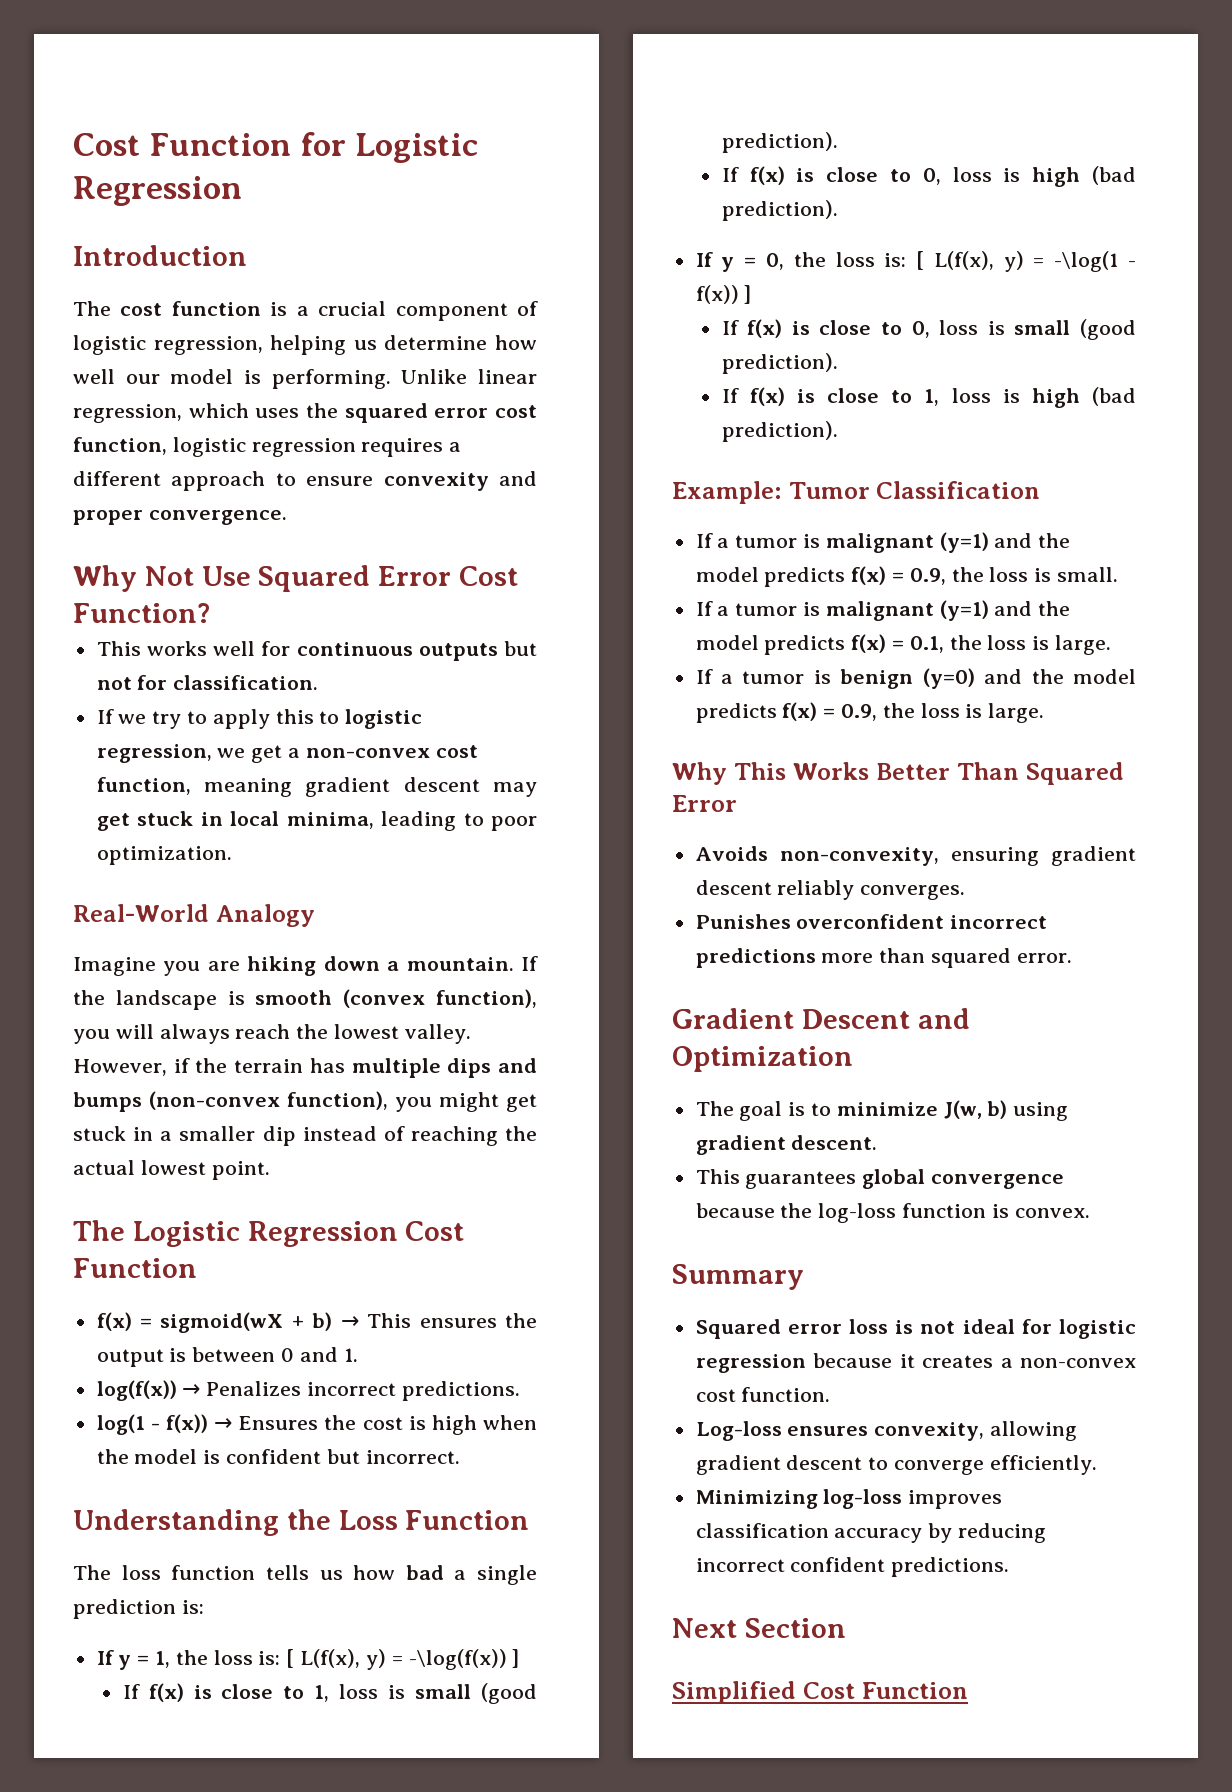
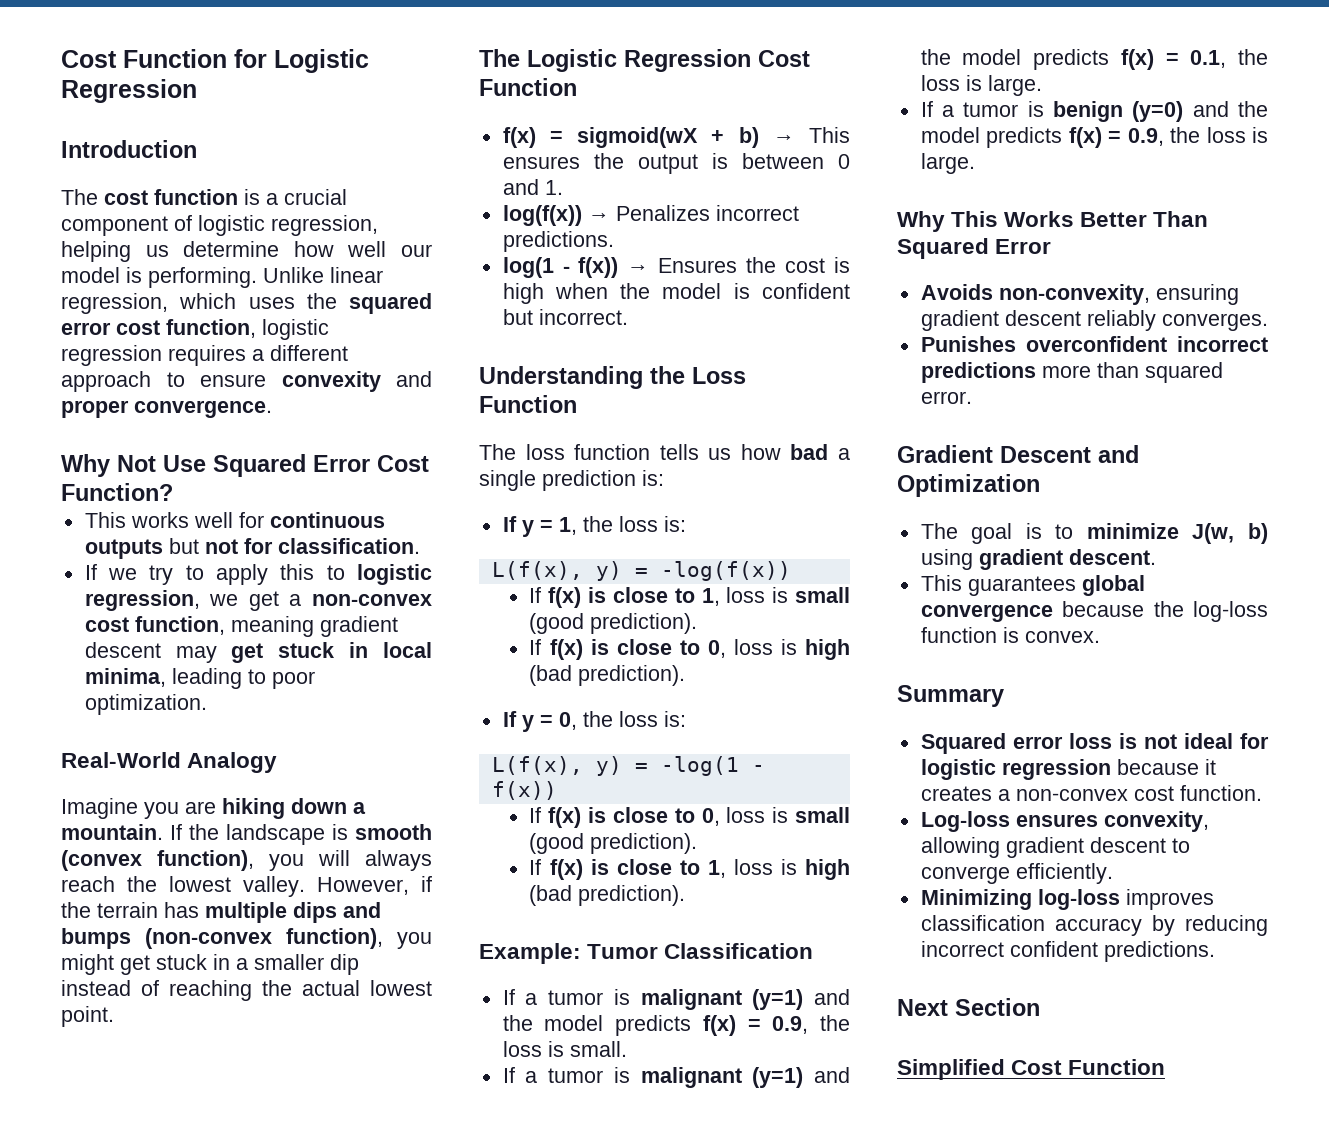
- If y = 1, the loss is: [ L(f(x), y) = -\log(f(x)) ]
+ If y = 1, the loss is:
+ L(f(x), y) = -log(f(x))
- If y = 0, the loss is: [ L(f(x), y) = -\log(1 - f(x)) ]
+ If y = 0, the loss is:
+ L(f(x), y) = -log(1 - f(x))

